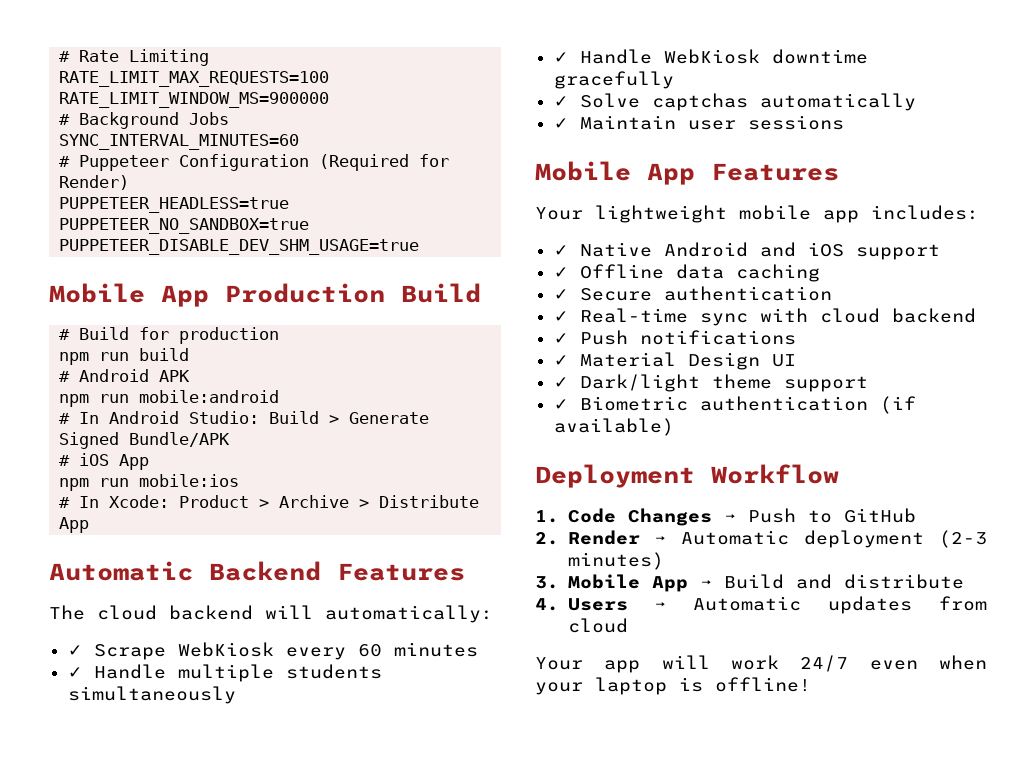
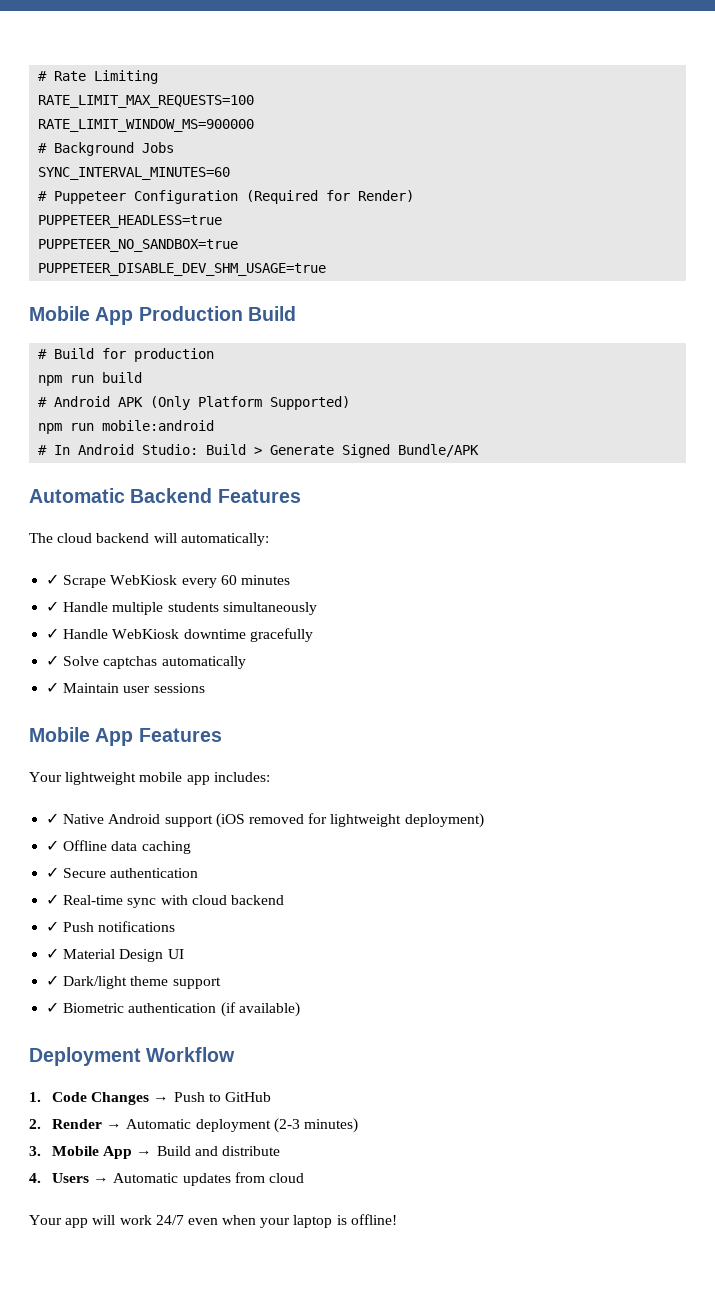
- # Android APK
+ # Android APK (Only Platform Supported)
- # iOS App
- npm run mobile:ios
- # In Xcode: Product > Archive > Distribute App
- ✓ Native Android and iOS support
+ ✓ Native Android support (iOS removed for lightweight deployment)

